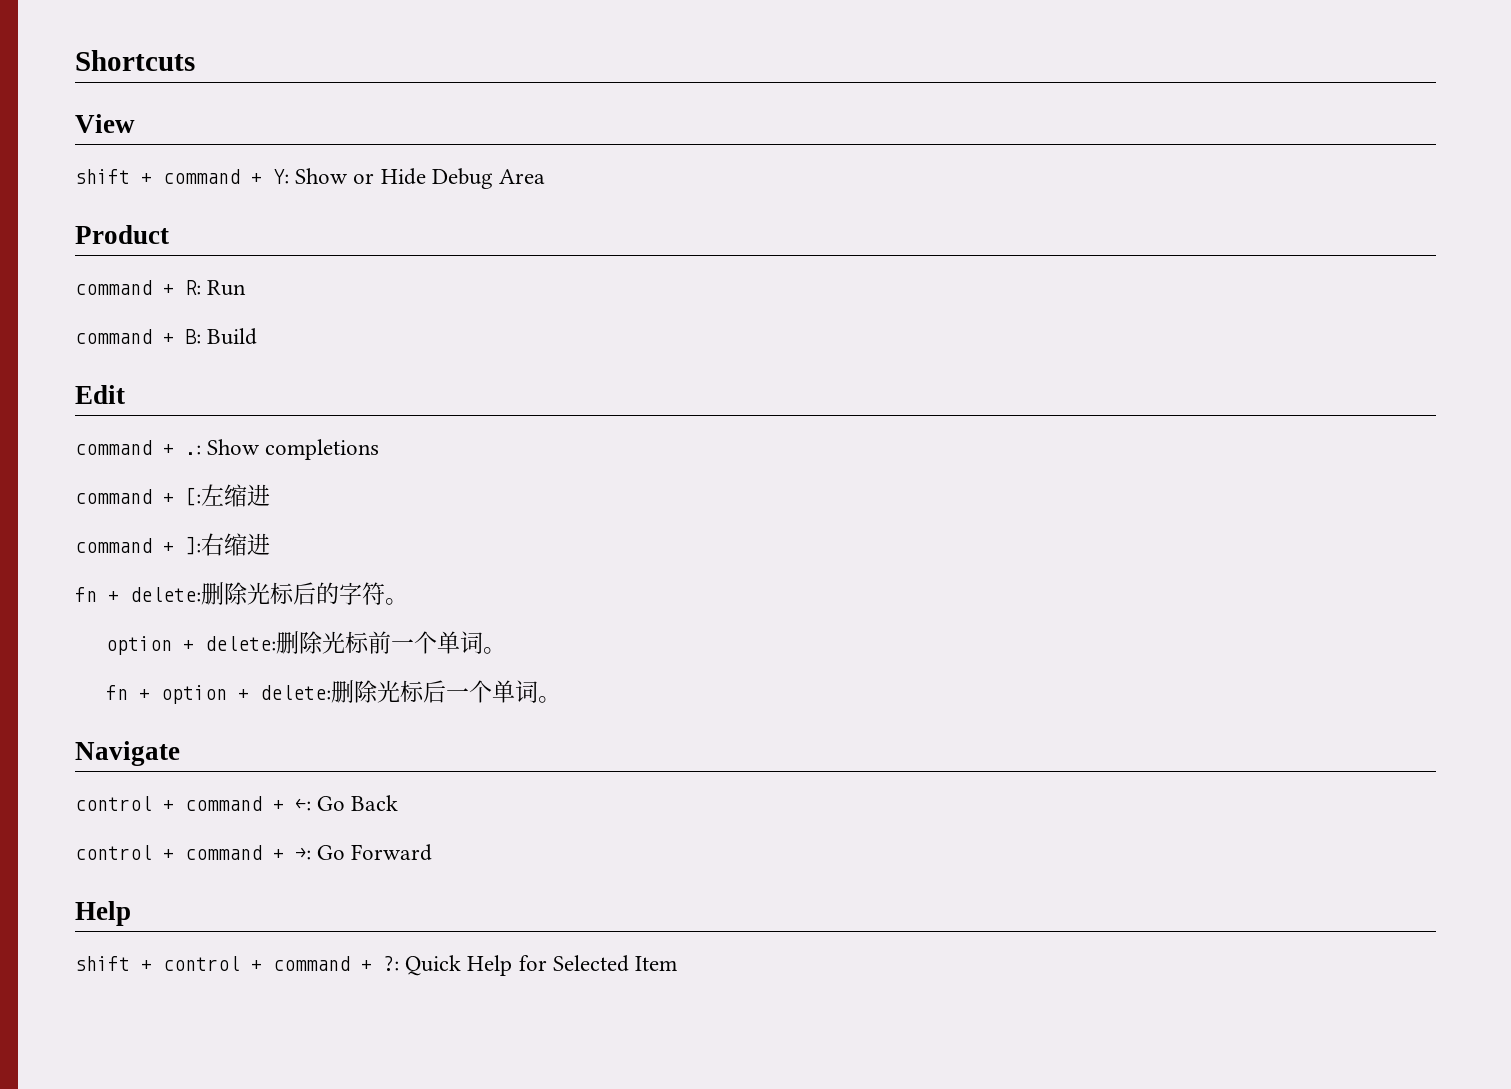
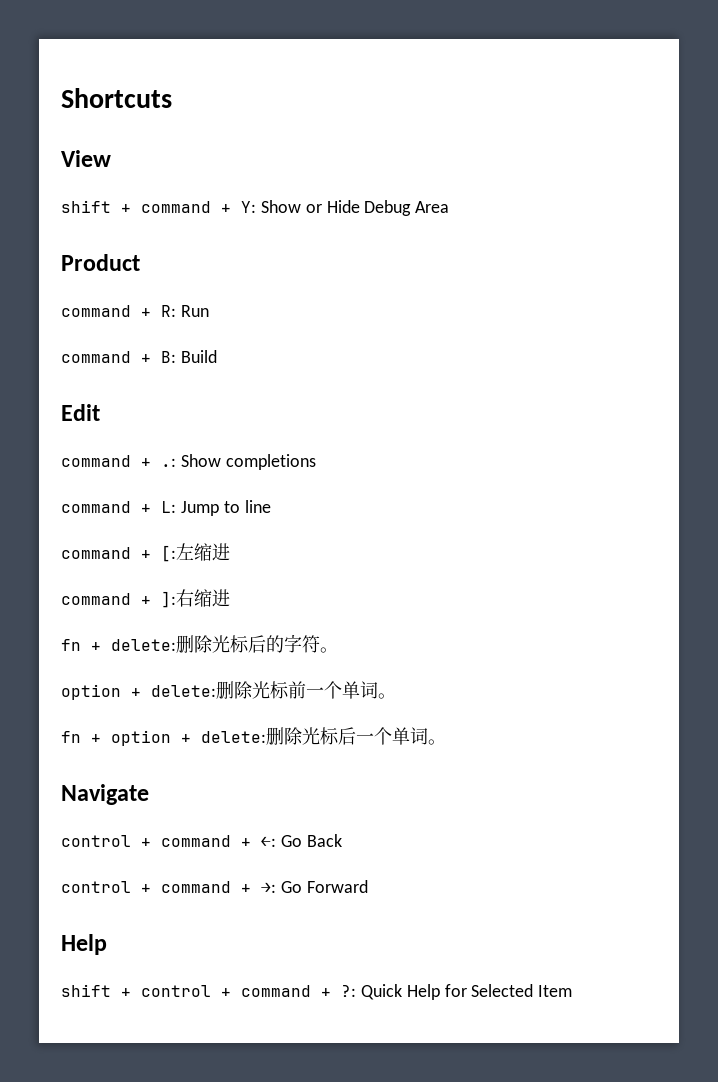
+ command + L: Jump to line

